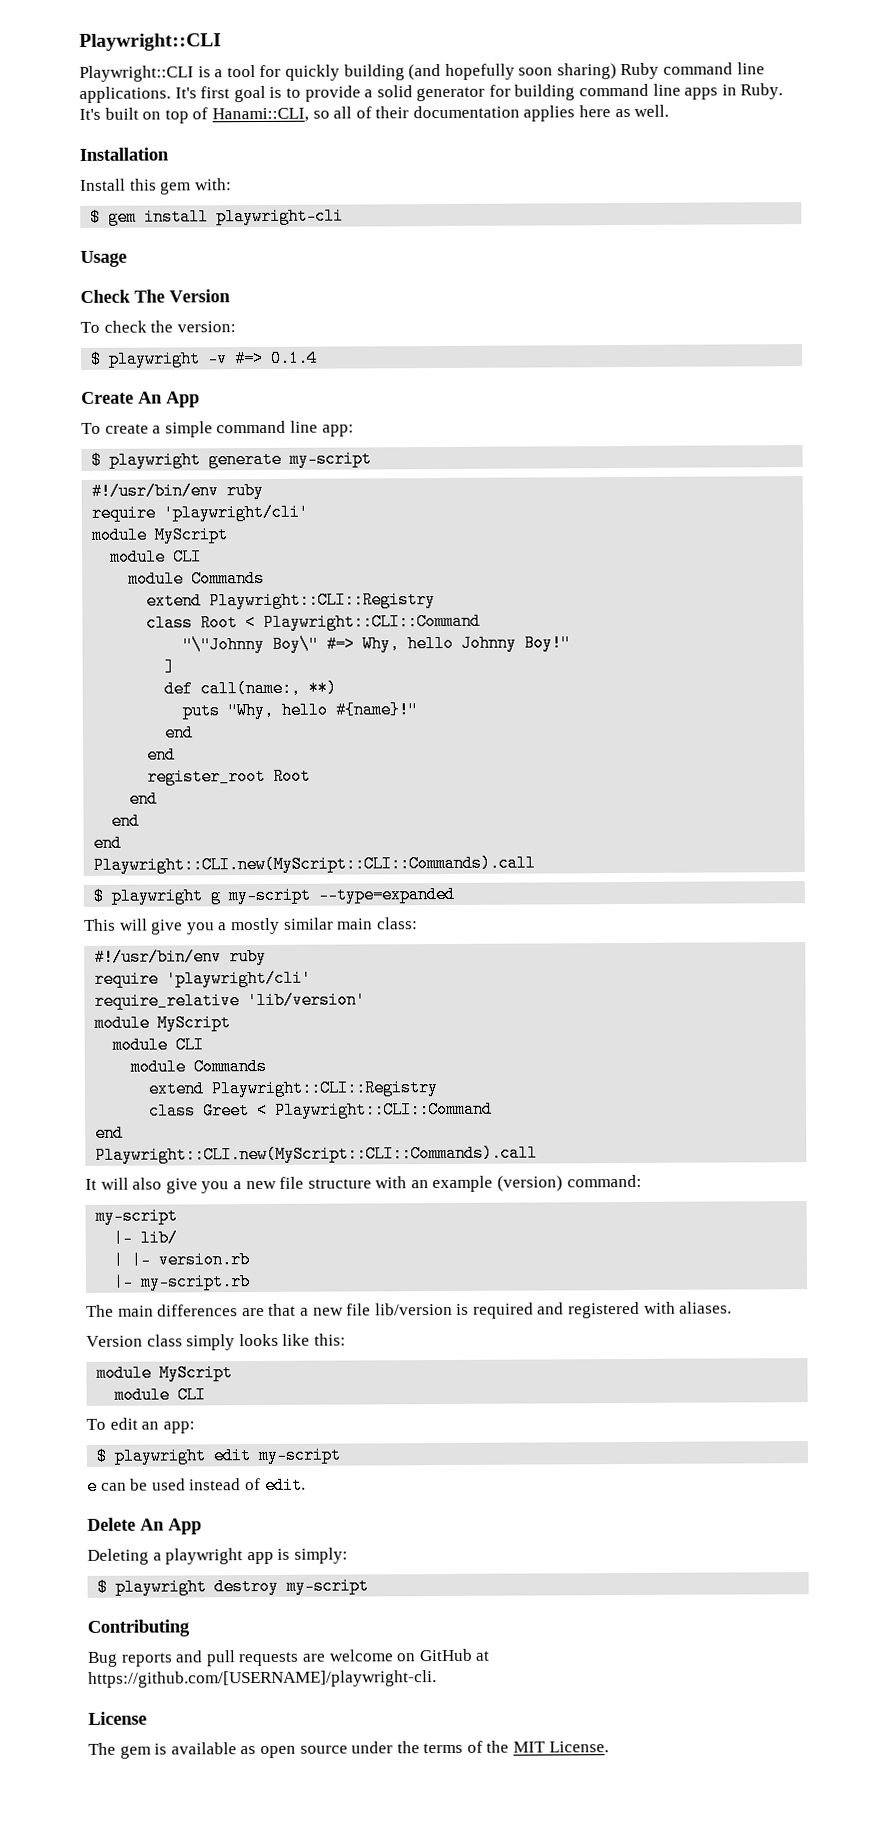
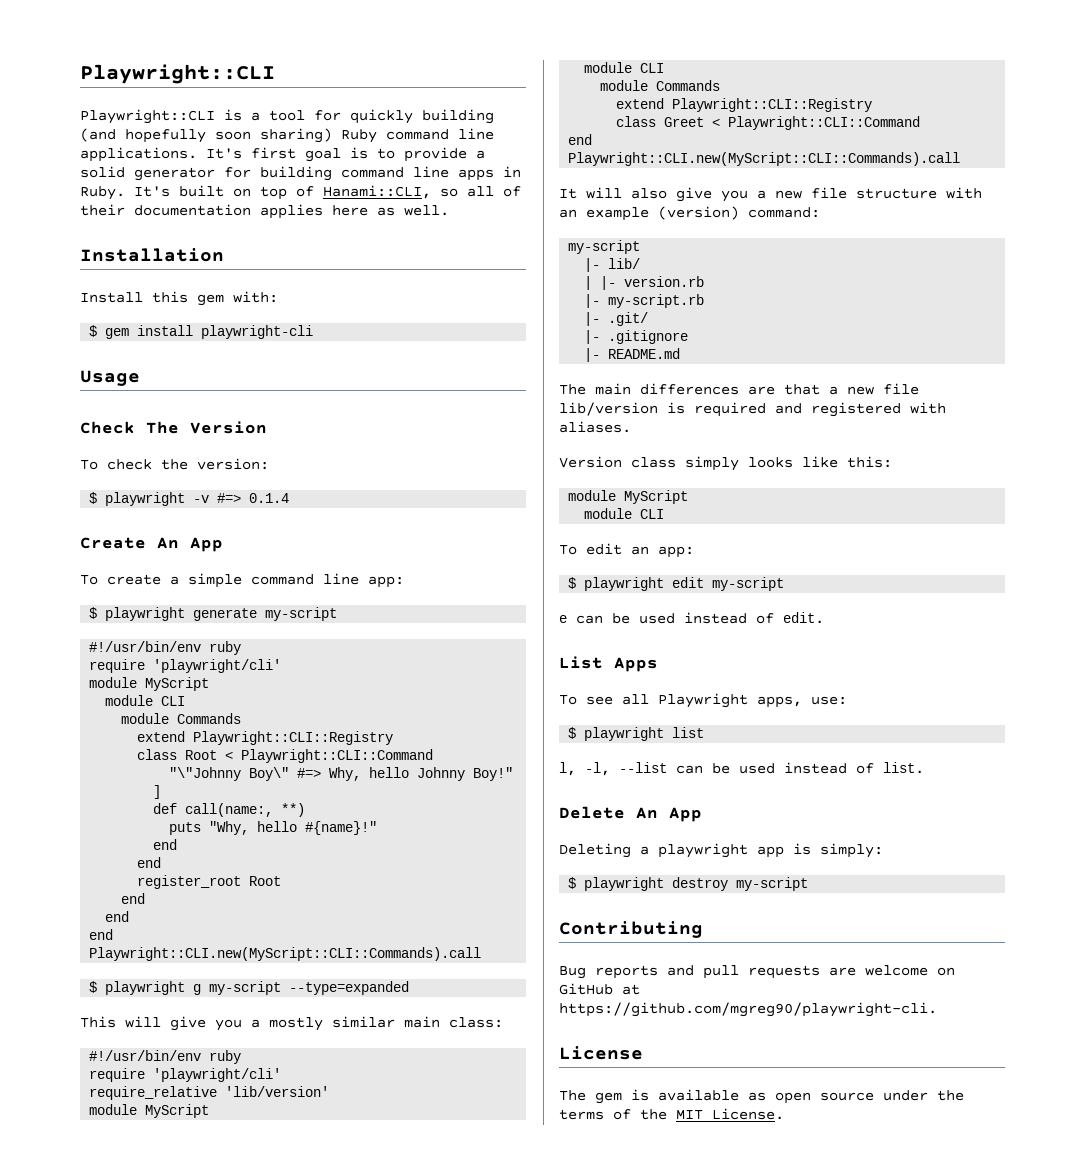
+ |- .git/
+ |- .gitignore
+ |- README.md
+ List Apps
+ To see all Playwright apps, use:
+ $ playwright list
+ l, -l, --list can be used instead of list.
- Bug reports and pull requests are welcome on GitHub at https://github.com/[USERNAME]/playwright-cli.
+ Bug reports and pull requests are welcome on GitHub at https://github.com/mgreg90/playwright-cli.

